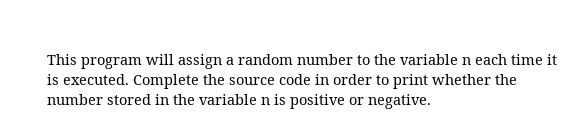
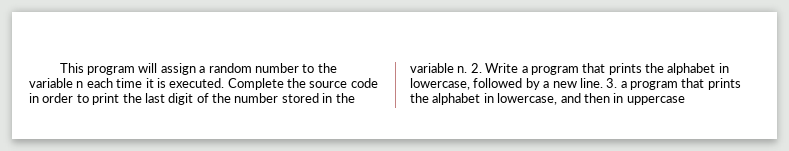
- Complete the source code in order to print whether the number stored in the variable n is positive or negative.
+ Complete the source code in order to print the last digit of the number stored in the variable n. 2. Write a program that prints the alphabet in lowercase, followed by a new line. 3. a program that prints the alphabet in lowercase, and then in uppercase

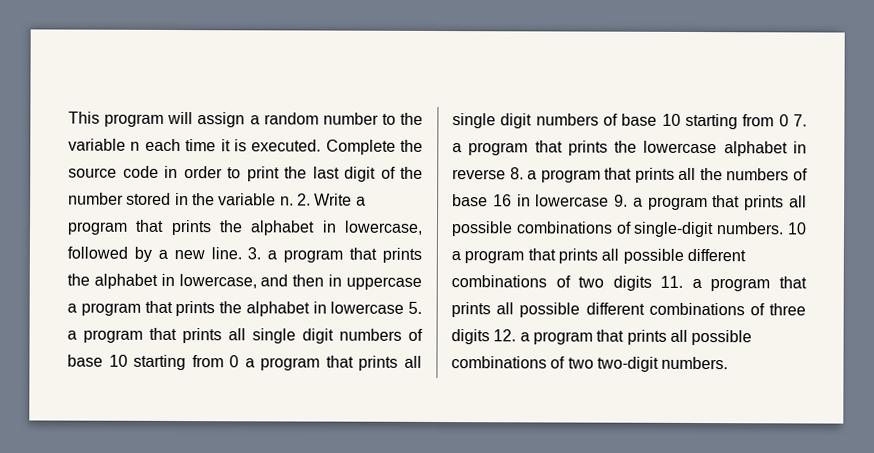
- 3. a program that prints the alphabet in lowercase, and then in uppercase
+ 3. a program that prints the alphabet in lowercase, and then in uppercase a program that prints the alphabet in lowercase 5. a program that prints all single digit numbers of base 10 starting from 0 a program that prints all single digit numbers of base 10 starting from 0 7. a program that prints the lowercase alphabet in reverse 8. a program that prints all the numbers of base 16 in lowercase 9. a program that prints all possible combinations of single-digit numbers. 10 a program that prints all possible different combinations of two digits 11. a program that prints all possible different combinations of three digits 12. a program that prints all possible combinations of two two-digit numbers.

